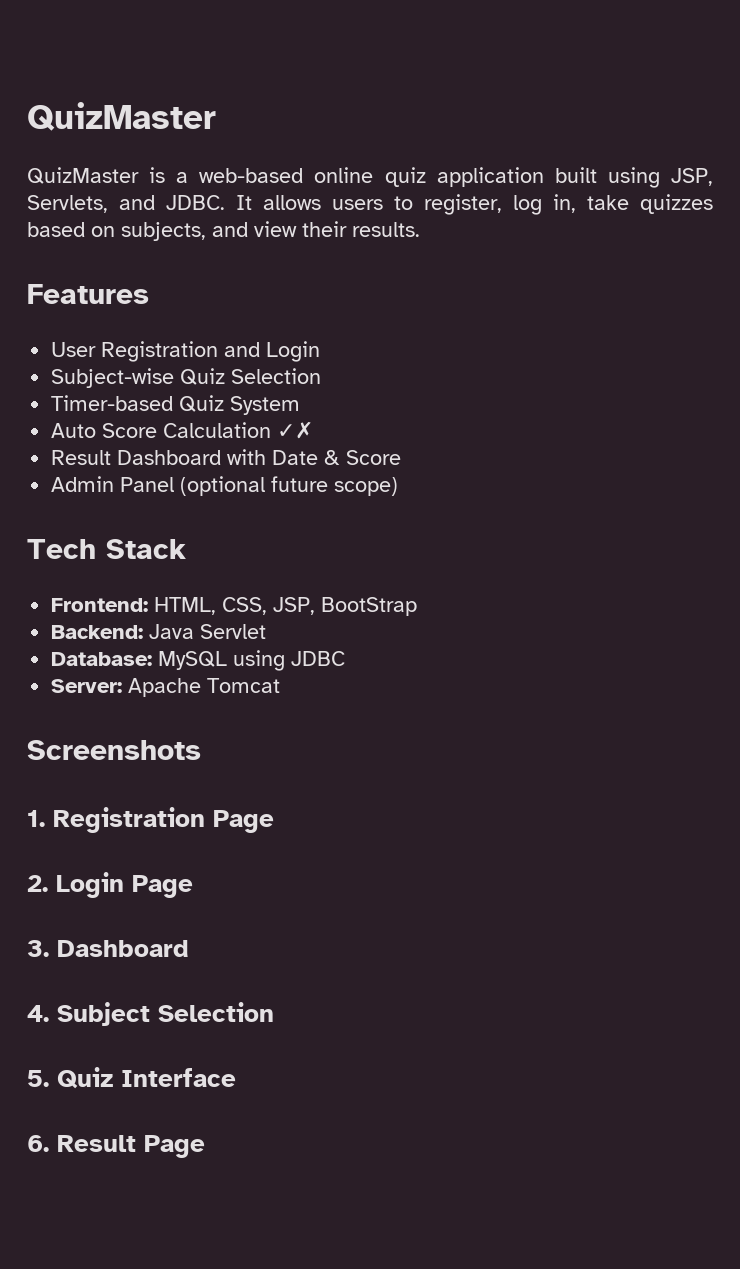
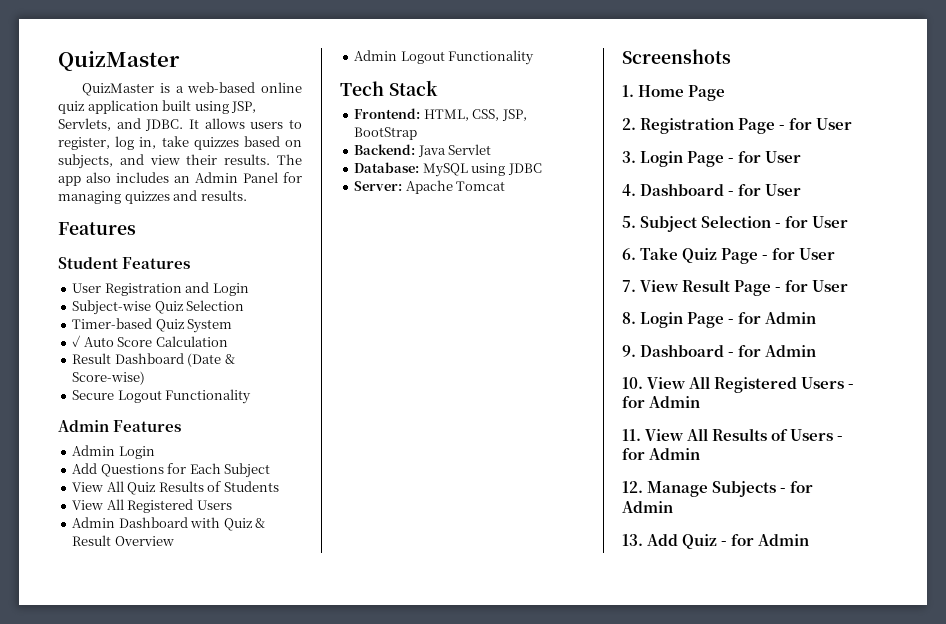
- It allows users to register, log in, take quizzes based on subjects, and view their results.
+ It allows users to register, log in, take quizzes based on subjects, and view their results. The app also includes an Admin Panel for managing quizzes and results.
  Features
+ Student Features
- Auto Score Calculation ✓✗
+ ✓ Auto Score Calculation
- Result Dashboard with Date & Score
- Admin Panel (optional future scope)
+ Result Dashboard (Date & Score-wise)
+ Secure Logout Functionality
+ Admin Features
+ Admin Login
+ Add Questions for Each Subject
+ View All Quiz Results of Students
+ View All Registered Users
+ Admin Dashboard with Quiz & Result Overview
+ Admin Logout Functionality
- 1. Registration Page
+ 1. Home Page
- 2. Login Page
- 3. Dashboard
- 4. Subject Selection
- 5. Quiz Interface
- 6. Result Page
+ 2. Registration Page - for User
+ 3. Login Page - for User
+ 4. Dashboard - for User
+ 5. Subject Selection - for User
+ 6. Take Quiz Page - for User
+ 7. View Result Page - for User
+ 8. Login Page - for Admin
+ 9. Dashboard - for Admin
+ 10. View All Registered Users - for Admin
+ 11. View All Results of Users - for Admin
+ 12. Manage Subjects - for Admin
+ 13. Add Quiz - for Admin

